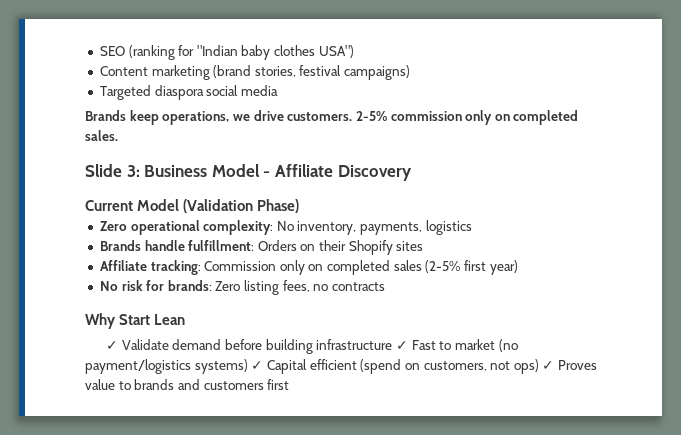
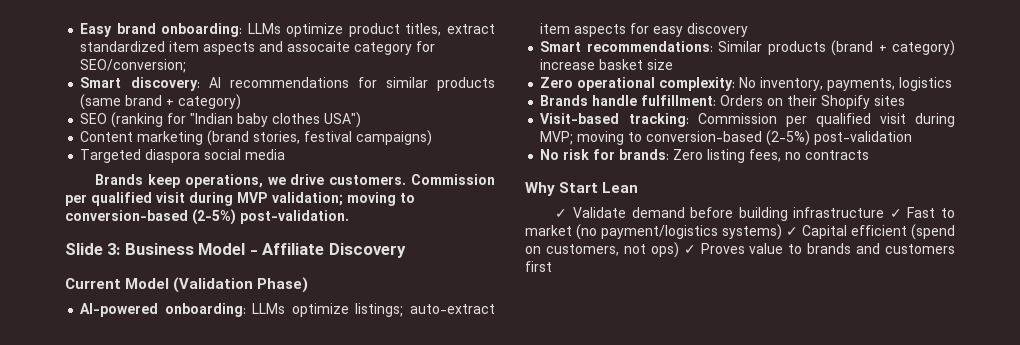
+ Easy brand onboarding: LLMs optimize product titles, extract standardized item aspects and assocaite category for SEO/conversion;
+ Smart discovery: AI recommendations for similar products (same brand + category)
- 2-5% commission only on completed sales.
+ Commission per qualified visit during MVP validation; moving to conversion-based (2-5%) post-validation.
+ AI-powered onboarding: LLMs optimize listings; auto-extract item aspects for easy discovery
+ Smart recommendations: Similar products (brand + category) increase basket size
- Affiliate tracking: Commission only on completed sales (2-5% first year)
+ Visit-based tracking: Commission per qualified visit during MVP; moving to conversion-based (2-5%) post-validation

